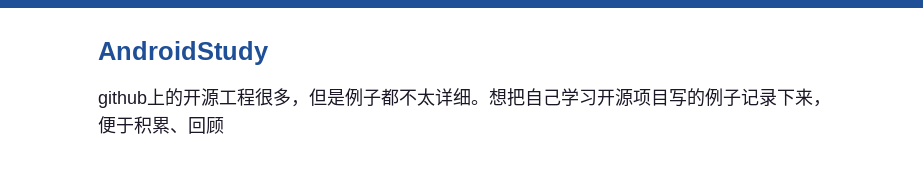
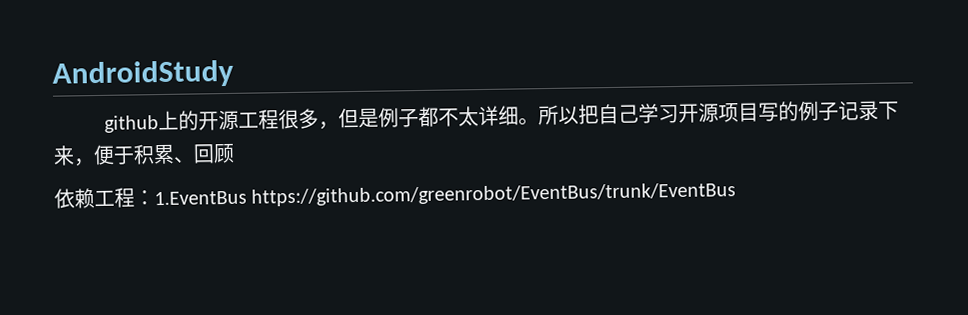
- 想把自己学习开源项目写的例子记录下来，便于积累、回顾
+ 所以把自己学习开源项目写的例子记录下来，便于积累、回顾
+ 依赖工程：1.EventBus https://github.com/greenrobot/EventBus/trunk/EventBus

